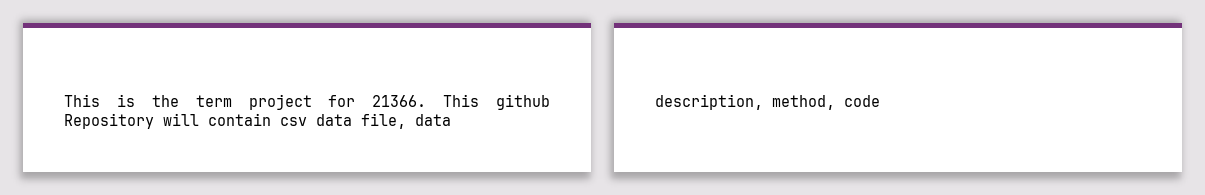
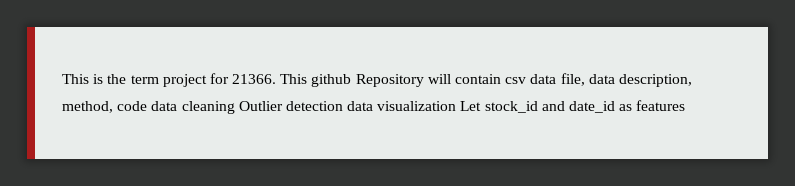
- This github Repository will contain csv data file, data description, method, code
+ This github Repository will contain csv data file, data description, method, code data cleaning Outlier detection data visualization Let stock_id and date_id as features

